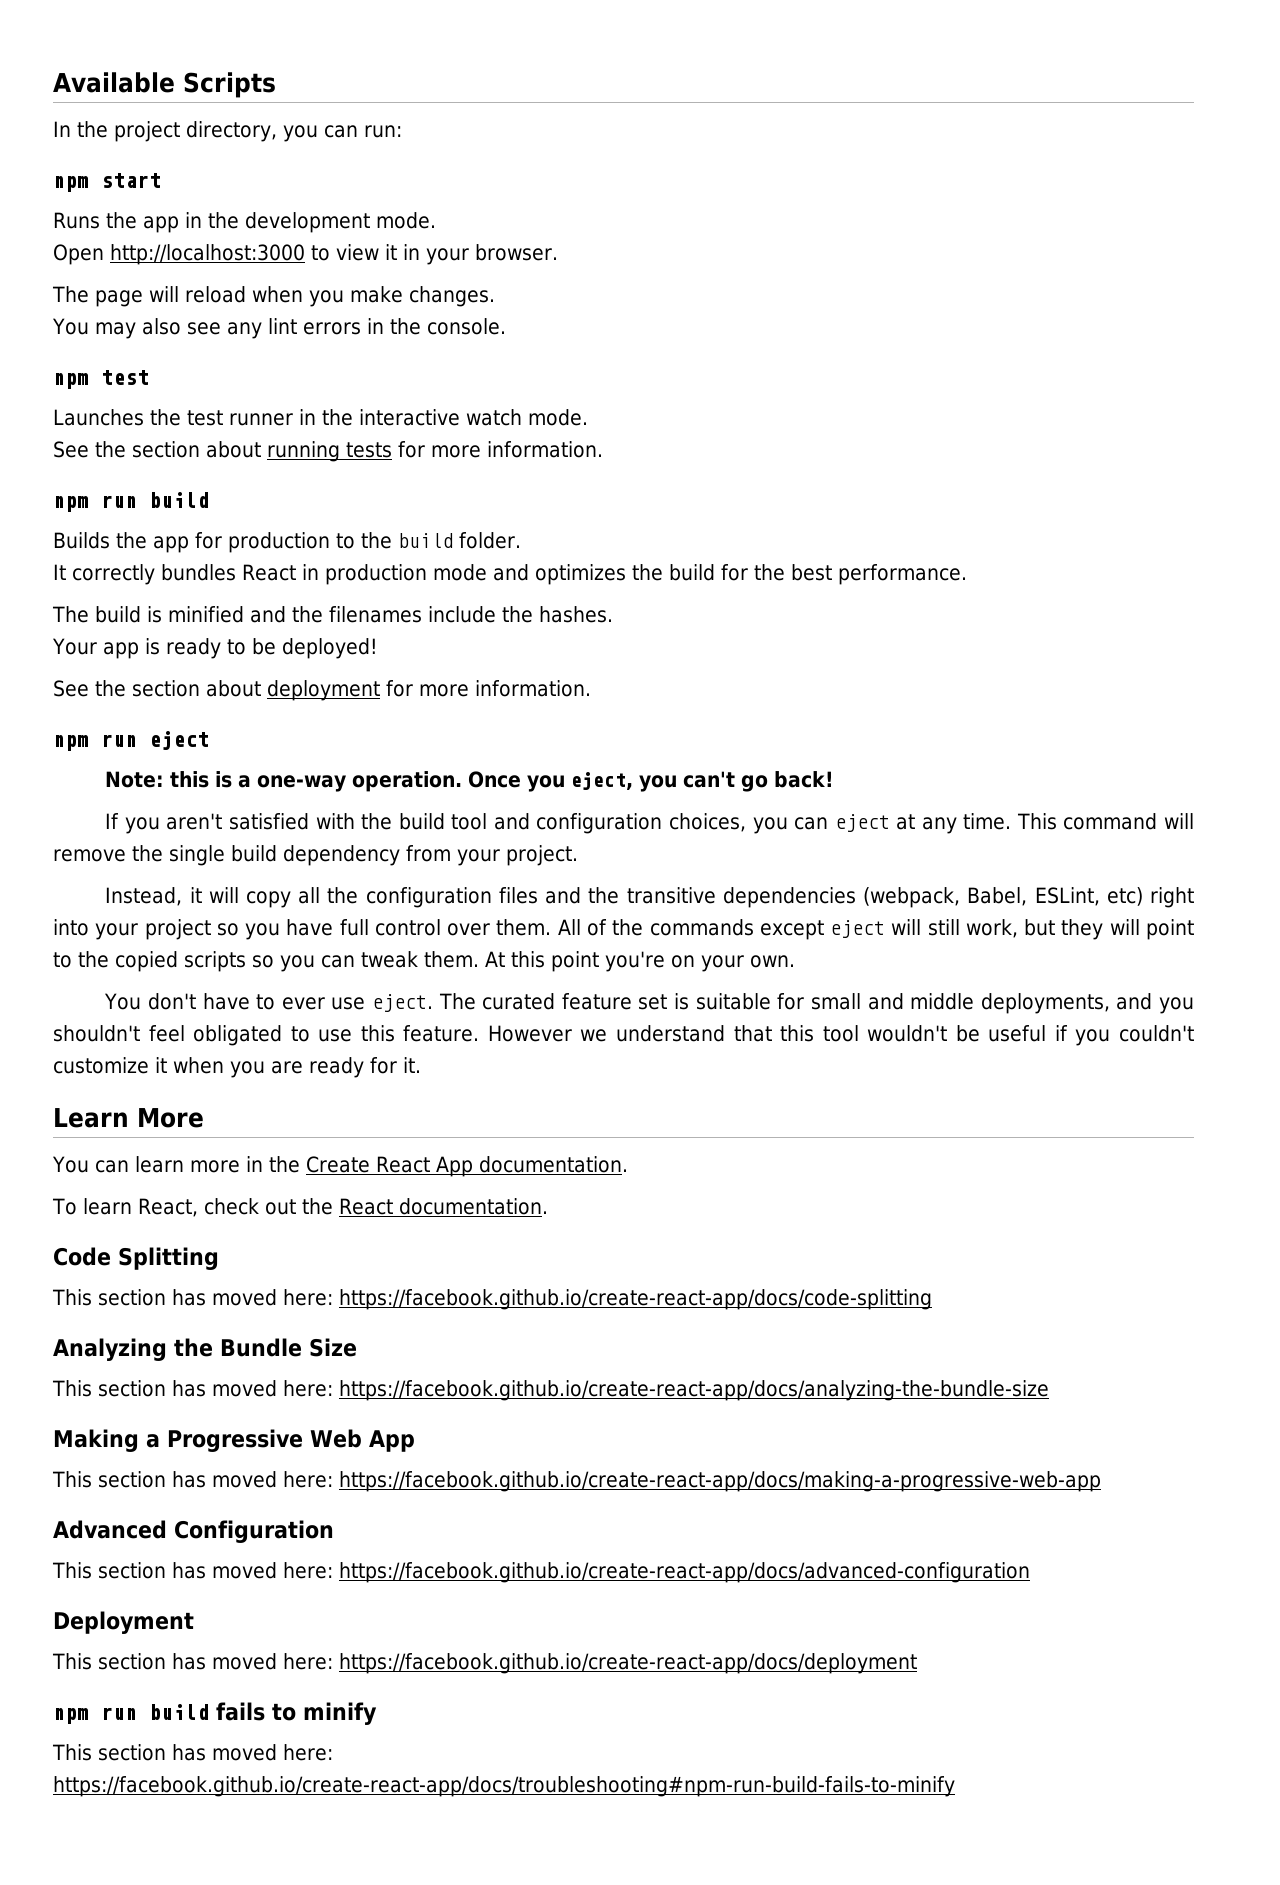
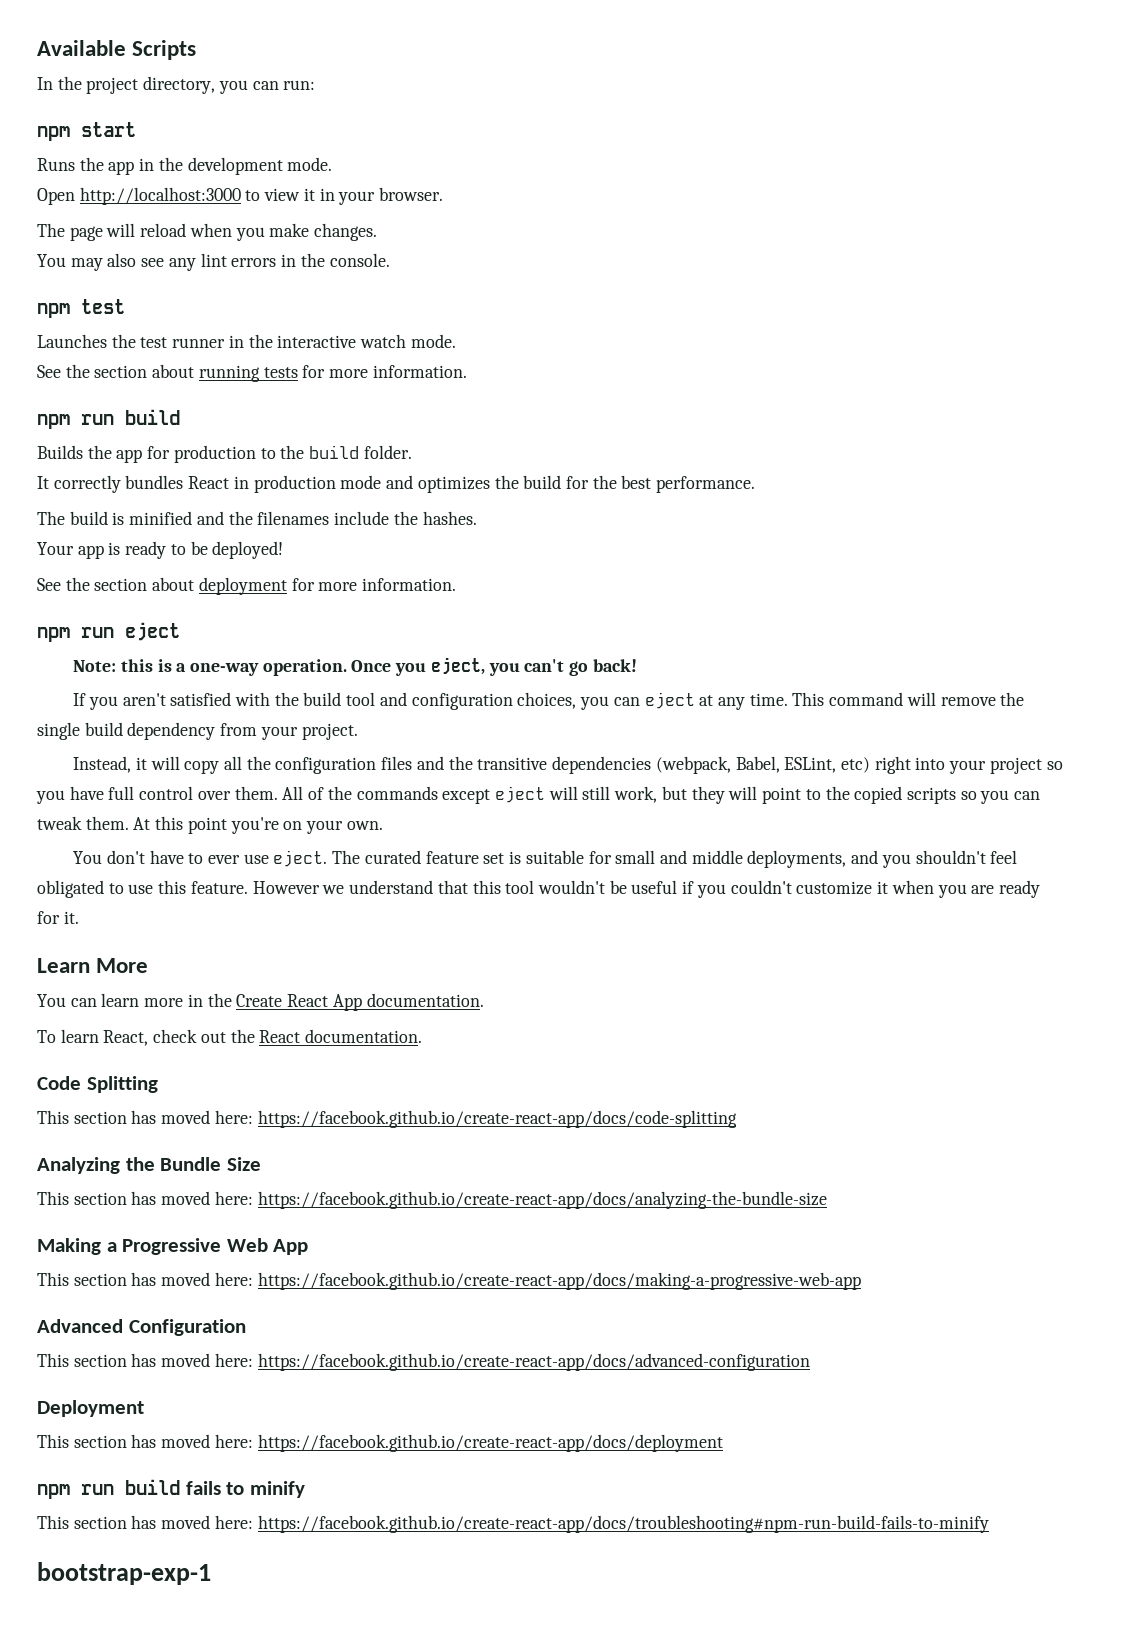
+ bootstrap-exp-1

